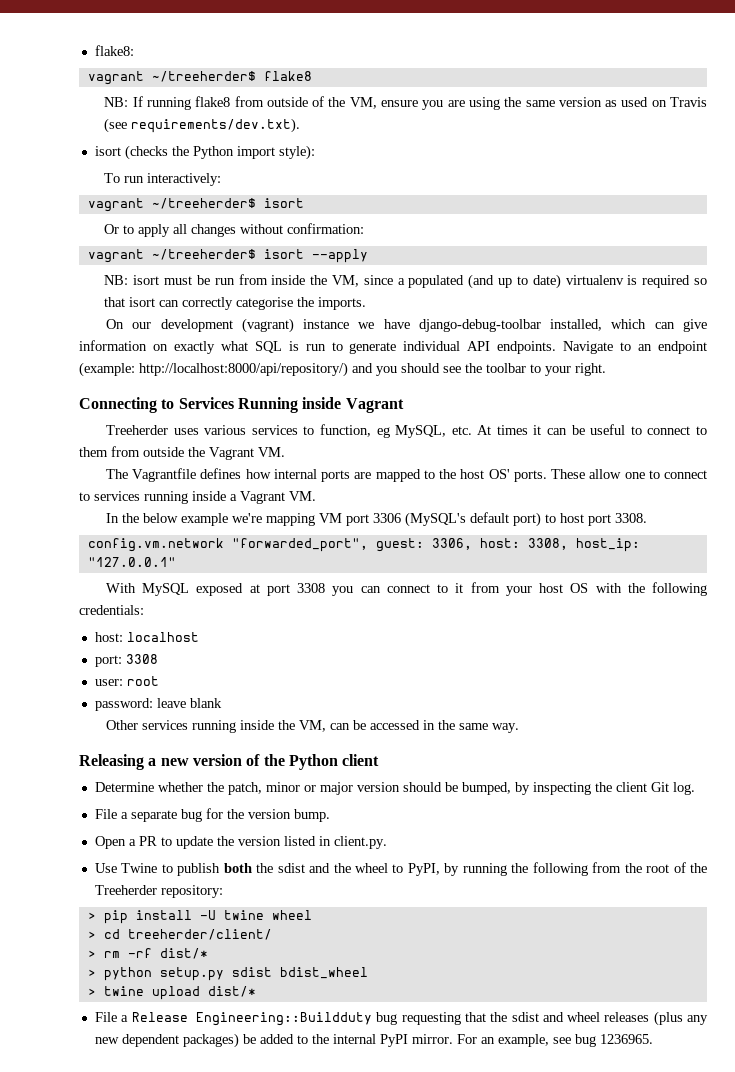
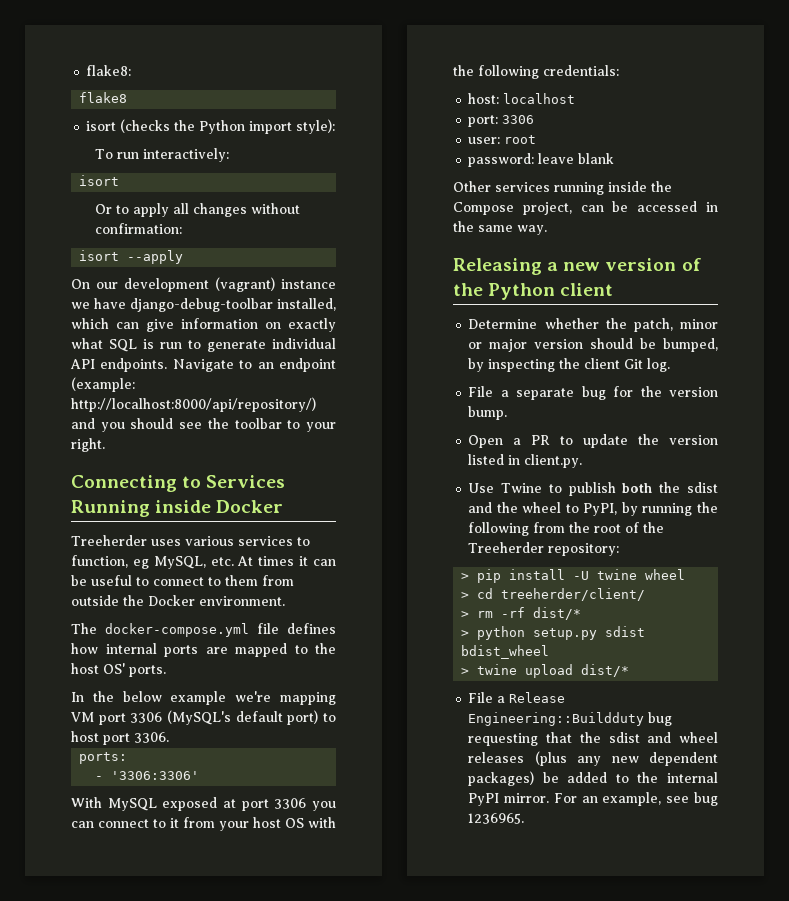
- vagrant ~/treeherder$ flake8
- NB: If running flake8 from outside of the VM, ensure you are using the same version as used on Travis (see requirements/dev.txt).
+ flake8
  To run interactively:
- vagrant ~/treeherder$ isort
+ isort
- vagrant ~/treeherder$ isort --apply
+ isort --apply
- NB: isort must be run from inside the VM, since a populated (and up to date) virtualenv is required so that isort can correctly categorise the imports.
- Connecting to Services Running inside Vagrant
+ Connecting to Services Running inside Docker
- Treeherder uses various services to function, eg MySQL, etc. At times it can be useful to connect to them from outside the Vagrant VM.
+ Treeherder uses various services to function, eg MySQL, etc. At times it can be useful to connect to them from outside the Docker environment.
- The Vagrantfile defines how internal ports are mapped to the host OS' ports. These allow one to connect to services running inside a Vagrant VM.
+ The docker-compose.yml file defines how internal ports are mapped to the host OS' ports.
- In the below example we're mapping VM port 3306 (MySQL's default port) to host port 3308.
- config.vm.network "forwarded_port", guest: 3306, host: 3308, host_ip: "127.0.0.1"
+ In the below example we're mapping VM port 3306 (MySQL's default port) to host port 3306.
+ ports:
+ - '3306:3306'
- With MySQL exposed at port 3308 you can connect to it from your host OS with the following credentials:
+ With MySQL exposed at port 3306 you can connect to it from your host OS with the following credentials:
- port: 3308
+ port: 3306
- Other services running inside the VM, can be accessed in the same way.
+ Other services running inside the Compose project, can be accessed in the same way.

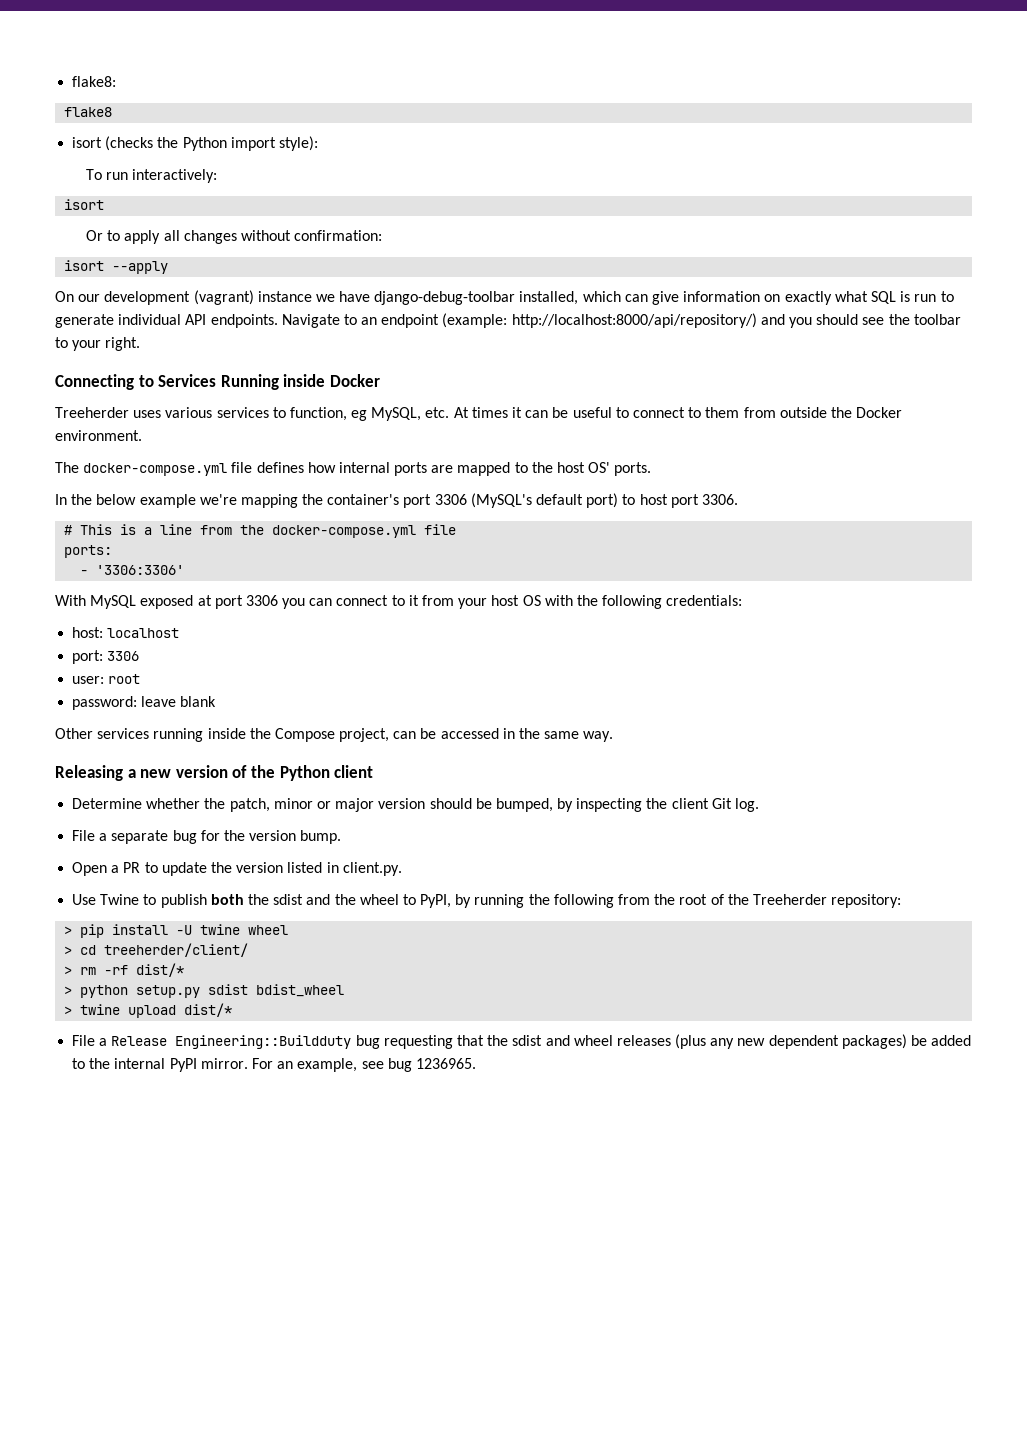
- In the below example we're mapping VM port 3306 (MySQL's default port) to host port 3306.
+ In the below example we're mapping the container's port 3306 (MySQL's default port) to host port 3306.
+ # This is a line from the docker-compose.yml file

